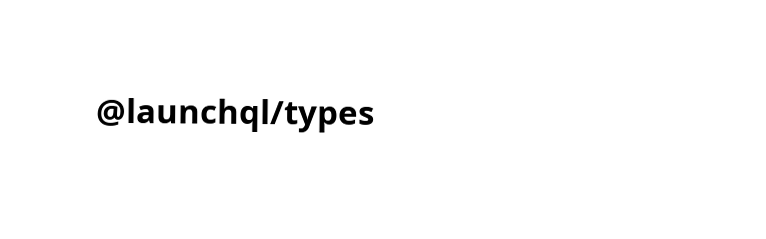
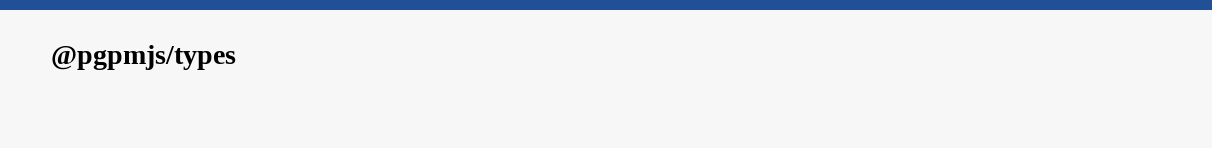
- @launchql/types
+ @pgpmjs/types

